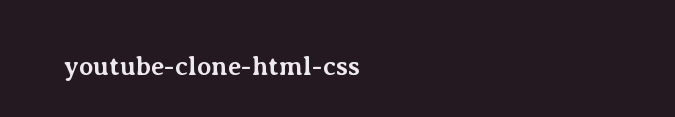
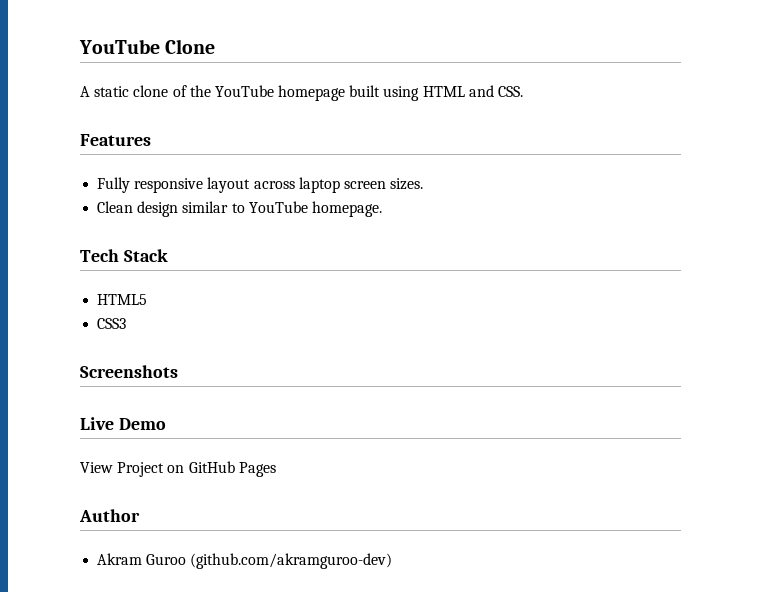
- youtube-clone-html-css
+ YouTube Clone
+ A static clone of the YouTube homepage built using HTML and CSS.
+ Features
+ Fully responsive layout across laptop screen sizes.
+ Clean design similar to YouTube homepage.
+ Tech Stack
+ HTML5
+ CSS3
+ Screenshots
+ Live Demo
+ View Project on GitHub Pages
+ Author
+ Akram Guroo (github.com/akramguroo-dev)

